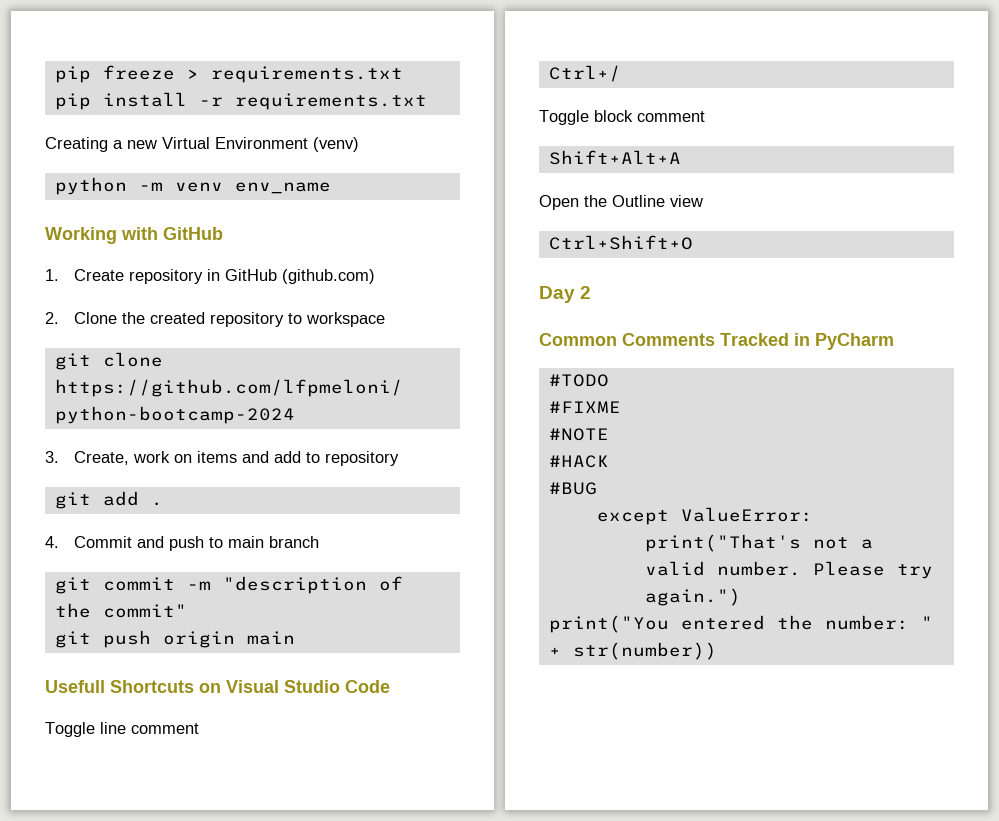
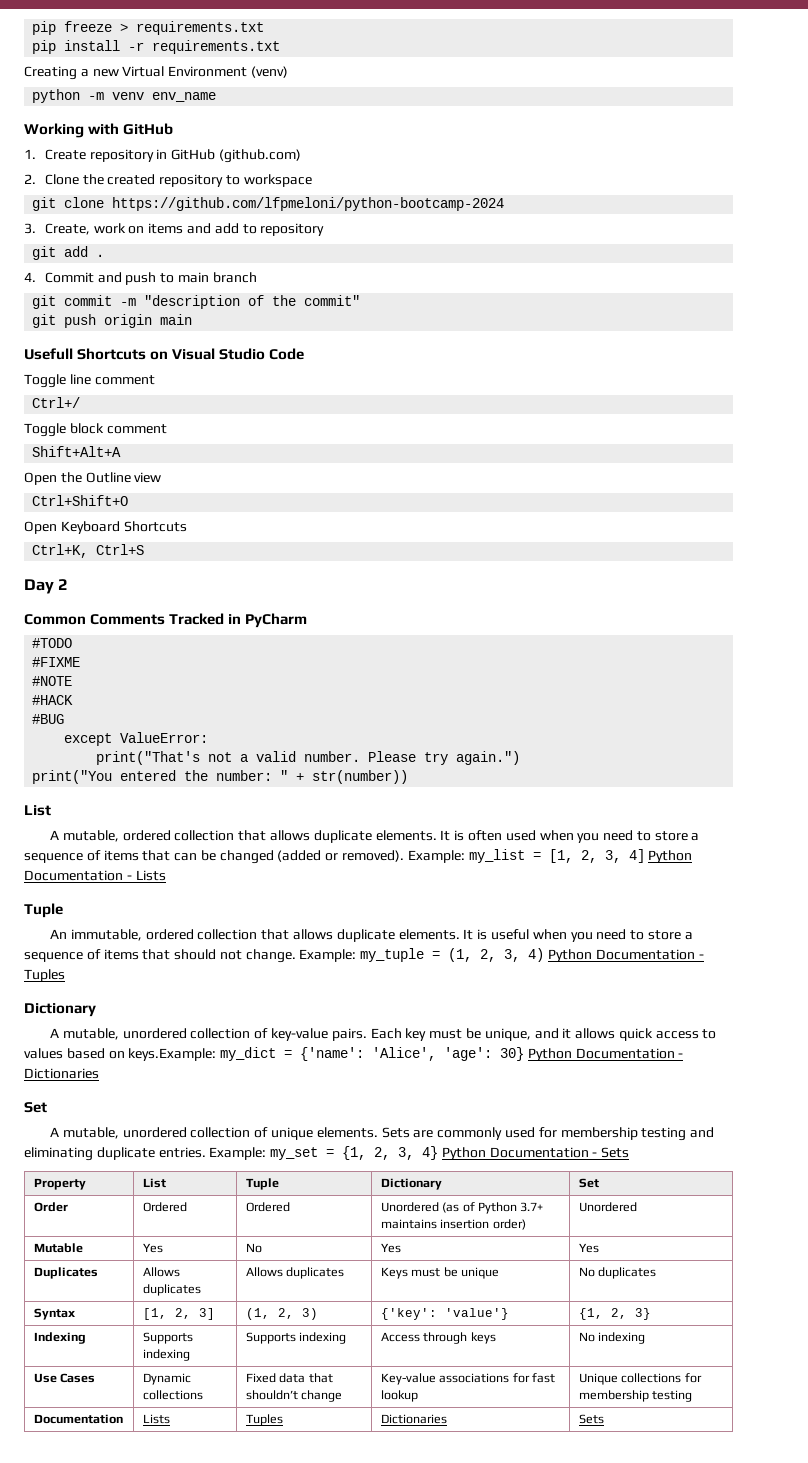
+ Open Keyboard Shortcuts
+ Ctrl+K, Ctrl+S
  print("You entered the number: " + str(number))
+ List
+ A mutable, ordered collection that allows duplicate elements. It is often used when you need to store a sequence of items that can be changed (added or removed). Example: my_list = [1, 2, 3, 4] Python Documentation - Lists
+ Tuple
+ An immutable, ordered collection that allows duplicate elements. It is useful when you need to store a sequence of items that should not change. Example: my_tuple = (1, 2, 3, 4) Python Documentation - Tuples
+ Dictionary
+ A mutable, unordered collection of key-value pairs. Each key must be unique, and it allows quick access to values based on keys.Example: my_dict = {'name': 'Alice', 'age': 30} Python Documentation - Dictionaries
+ Set
+ A mutable, unordered collection of unique elements. Sets are commonly used for membership testing and eliminating duplicate entries. Example: my_set = {1, 2, 3, 4} Python Documentation - Sets
+ Property | List | Tuple | Dictionary | Set
+ Order | Ordered | Ordered | Unordered (as of Python 3.7+ maintains insertion order) | Unordered
+ Mutable | Yes | No | Yes | Yes
+ Duplicates | Allows duplicates | Allows duplicates | Keys must be unique | No duplicates
+ Syntax | [1, 2, 3] | (1, 2, 3) | {'key': 'value'} | {1, 2, 3}
+ Indexing | Supports indexing | Supports indexing | Access through keys | No indexing
+ Use Cases | Dynamic collections | Fixed data that shouldn’t change | Key-value associations for fast lookup | Unique collections for membership testing
+ Documentation | Lists | Tuples | Dictionaries | Sets

